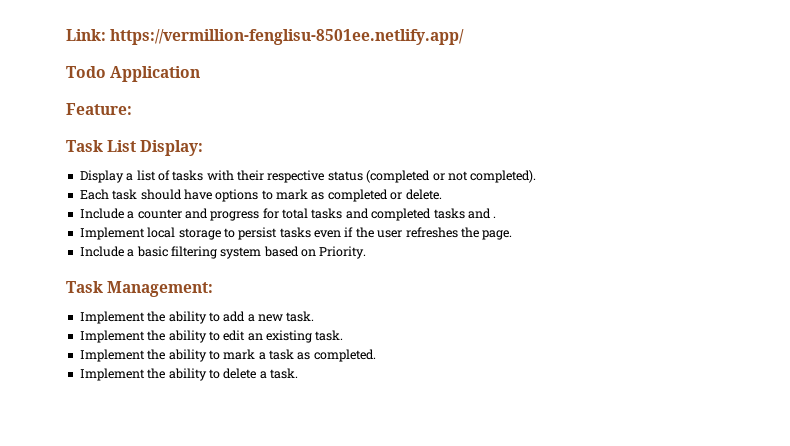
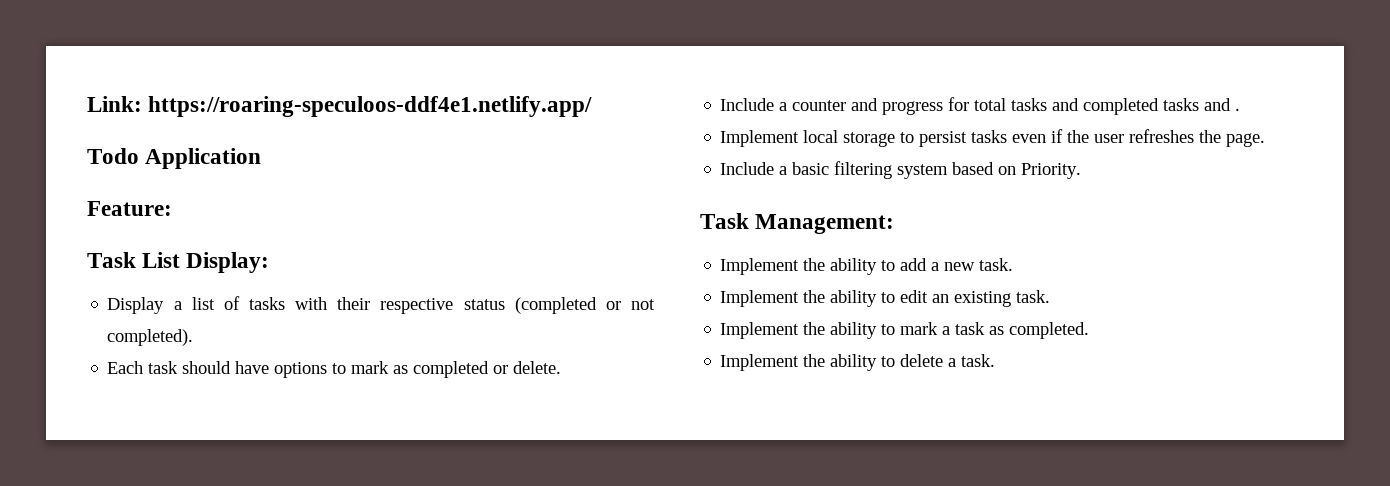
- Link: https://vermillion-fenglisu-8501ee.netlify.app/
+ Link: https://roaring-speculoos-ddf4e1.netlify.app/

